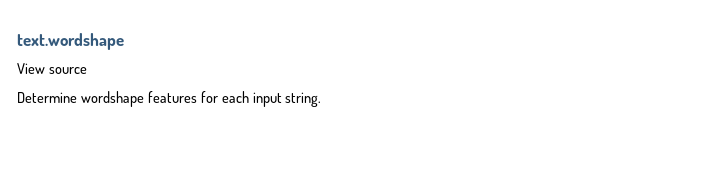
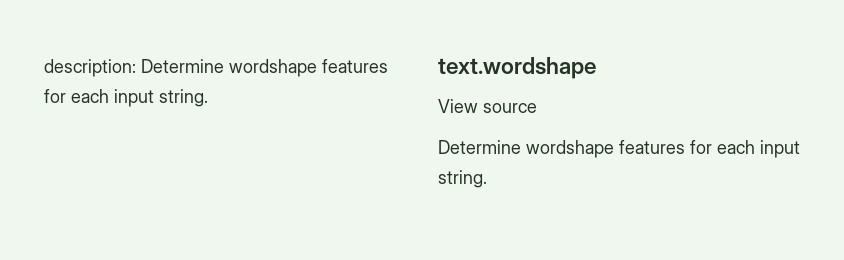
+ description: Determine wordshape features for each input string.

